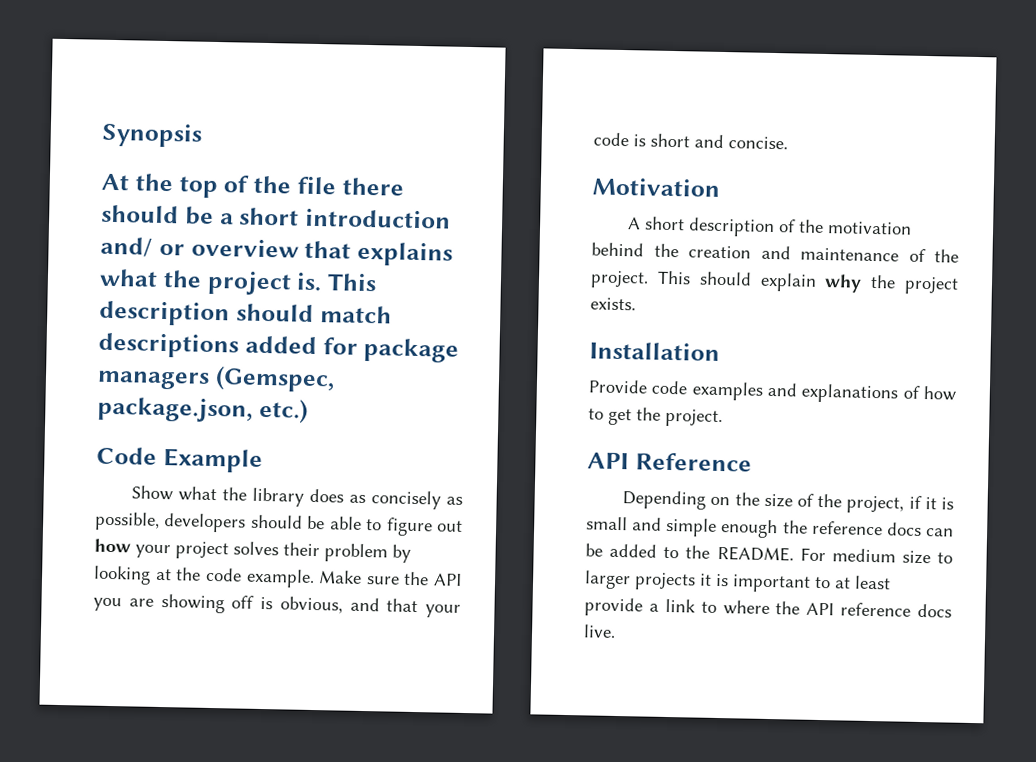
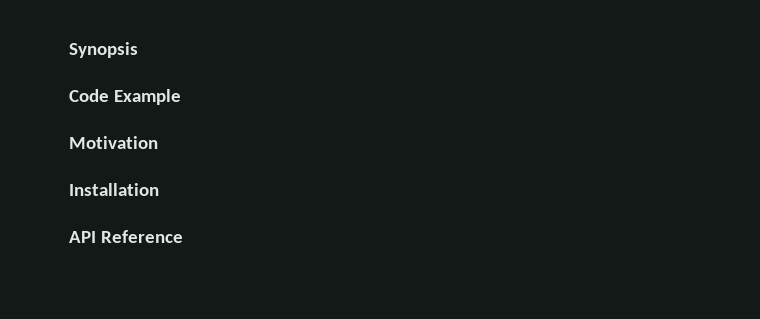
- At the top of the file there should be a short introduction and/ or overview that explains what the project is. This description should match descriptions added for package managers (Gemspec, package.json, etc.)
  Code Example
- Show what the library does as concisely as possible, developers should be able to figure out how your project solves their problem by looking at the code example. Make sure the API you are showing off is obvious, and that your code is short and concise.
  Motivation
- A short description of the motivation behind the creation and maintenance of the project. This should explain why the project exists.
  Installation
- Provide code examples and explanations of how to get the project.
  API Reference
- Depending on the size of the project, if it is small and simple enough the reference docs can be added to the README. For medium size to larger projects it is important to at least provide a link to where the API reference docs live.

